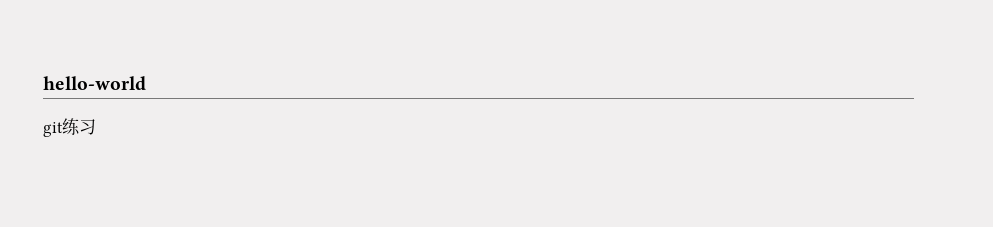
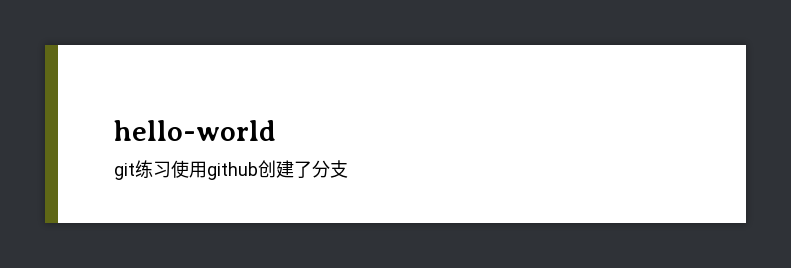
- git练习
+ git练习使用github创建了分支

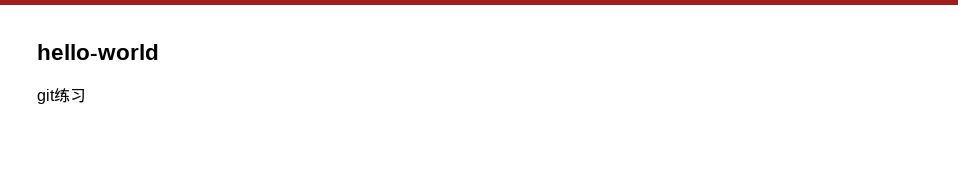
- git练习使用github创建了分支
+ git练习

